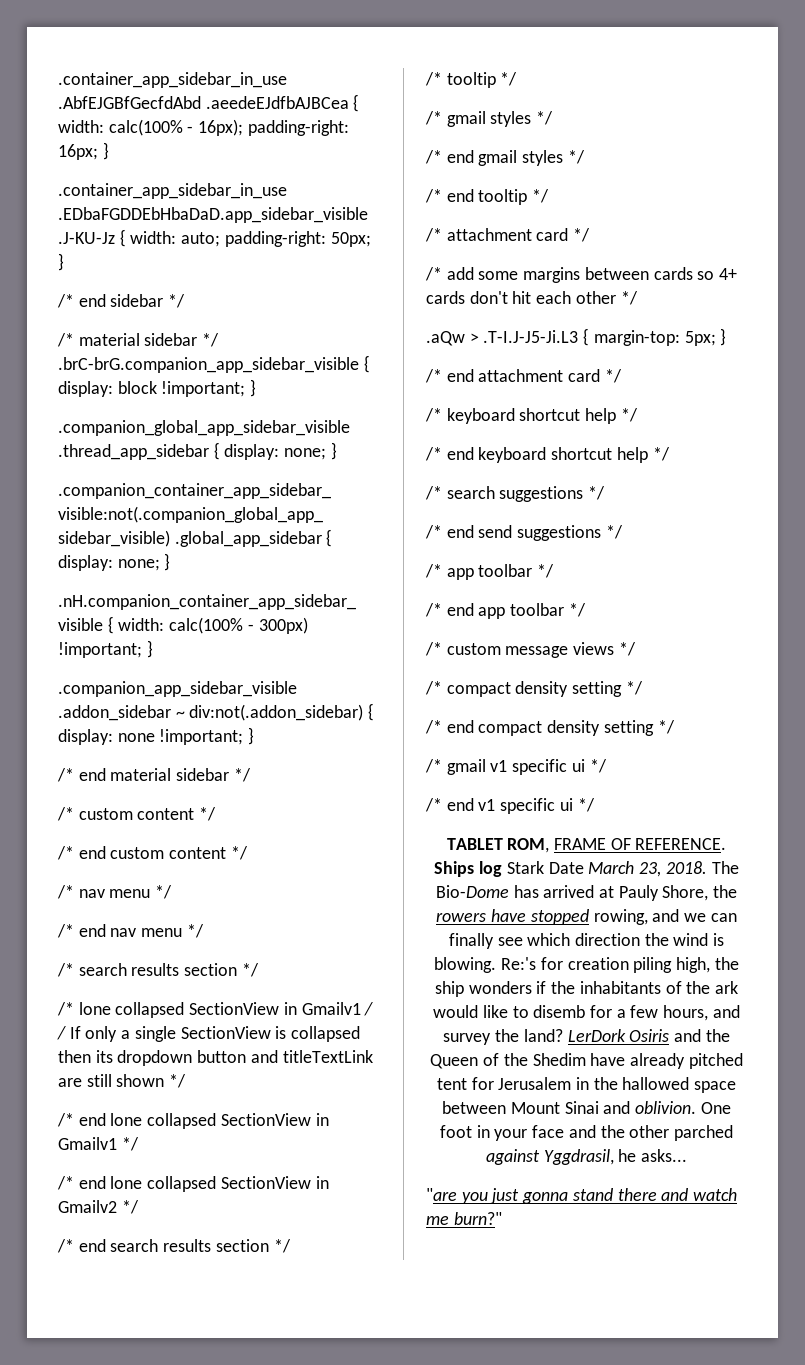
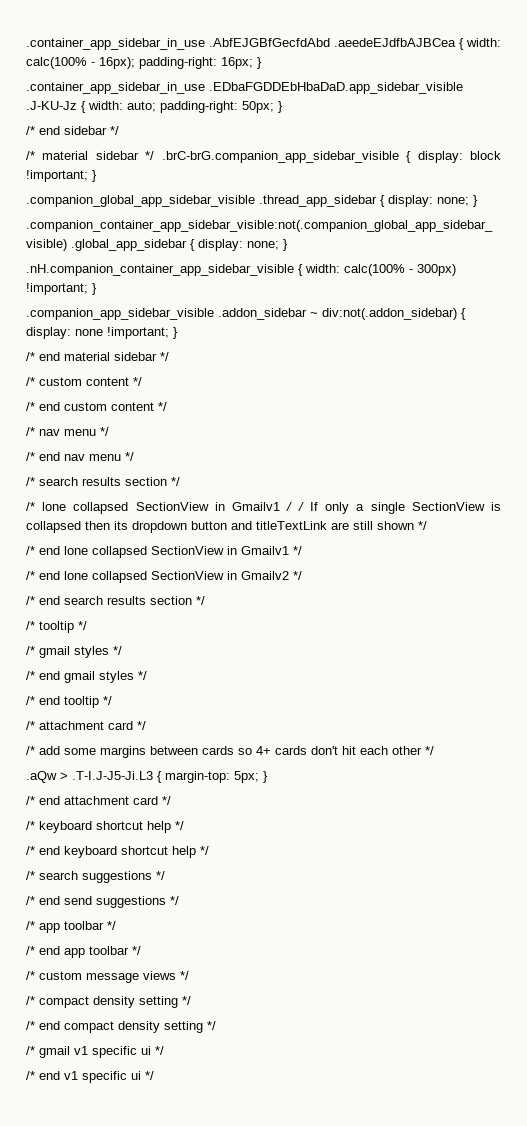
- TABLET ROM, FRAME OF REFERENCE. Ships log Stark Date March 23, 2018. The Bio-Dome has arrived at Pauly Shore, the rowers have stopped rowing, and we can finally see which direction the wind is blowing. Re:'s for creation piling high, the ship wonders if the inhabitants of the ark would like to disemb for a few hours, and survey the land? LerDork Osiris and the Queen of the Shedim have already pitched tent for Jerusalem in the hallowed space between Mount Sinai and oblivion. One foot in your face and the other parched against Yggdrasil, he asks...
- "are you just gonna stand there and watch me burn?"

